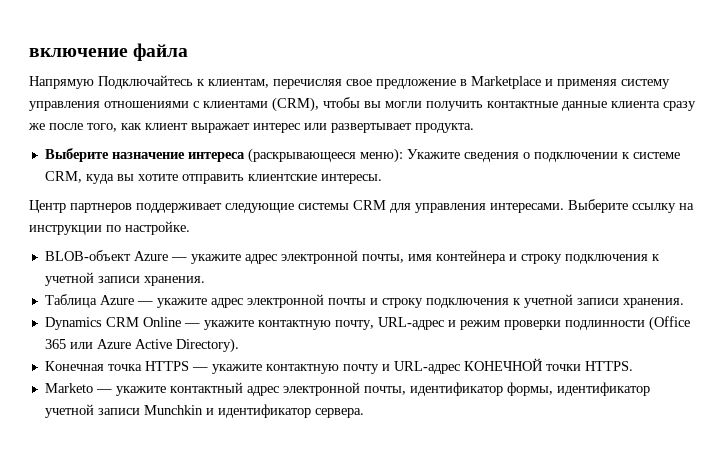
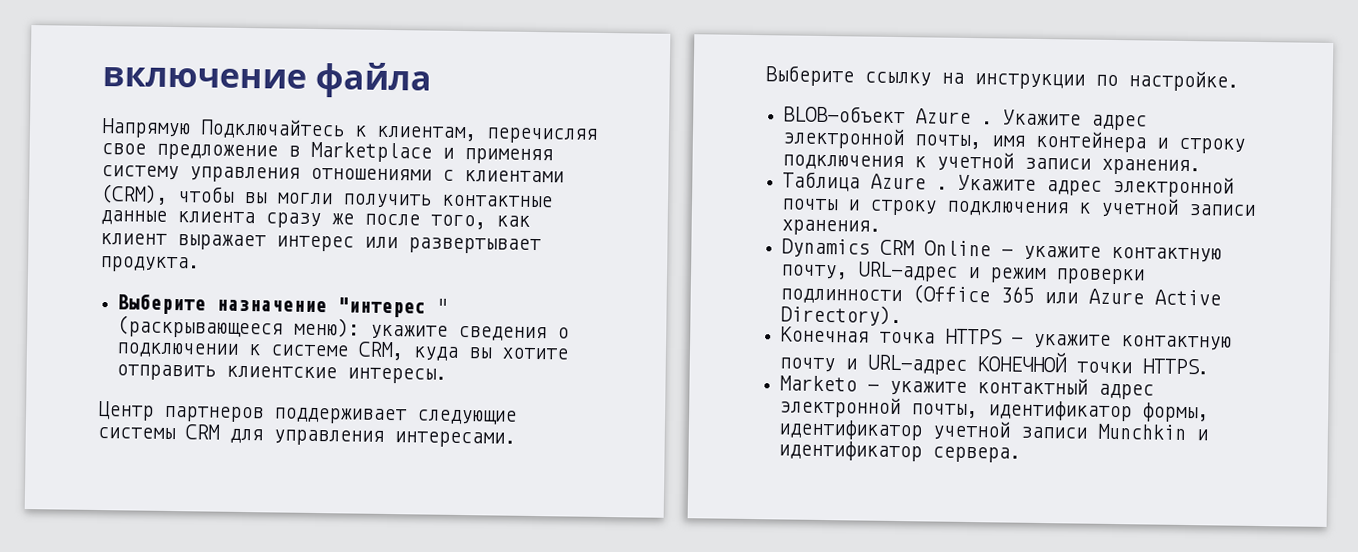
- Выберите назначение интереса (раскрывающееся меню): Укажите сведения о подключении к системе CRM, куда вы хотите отправить клиентские интересы.
+ Выберите назначение "интерес " (раскрывающееся меню): укажите сведения о подключении к системе CRM, куда вы хотите отправить клиентские интересы.
- BLOB-объект Azure — укажите адрес электронной почты, имя контейнера и строку подключения к учетной записи хранения.
+ BLOB-объект Azure . Укажите адрес электронной почты, имя контейнера и строку подключения к учетной записи хранения.
- Таблица Azure — укажите адрес электронной почты и строку подключения к учетной записи хранения.
+ Таблица Azure . Укажите адрес электронной почты и строку подключения к учетной записи хранения.

